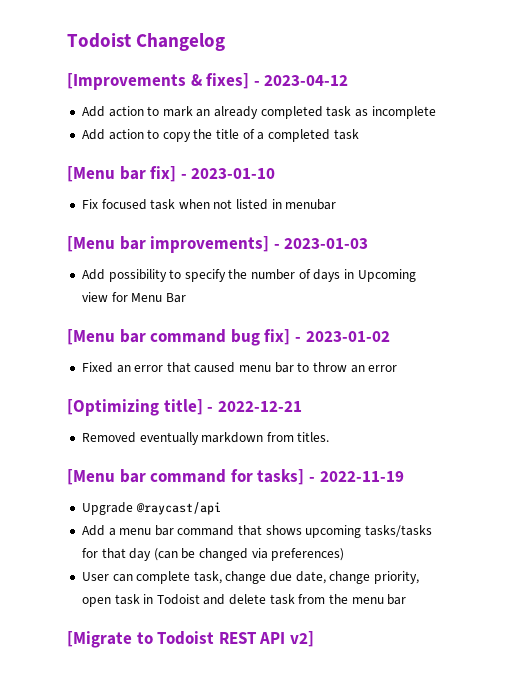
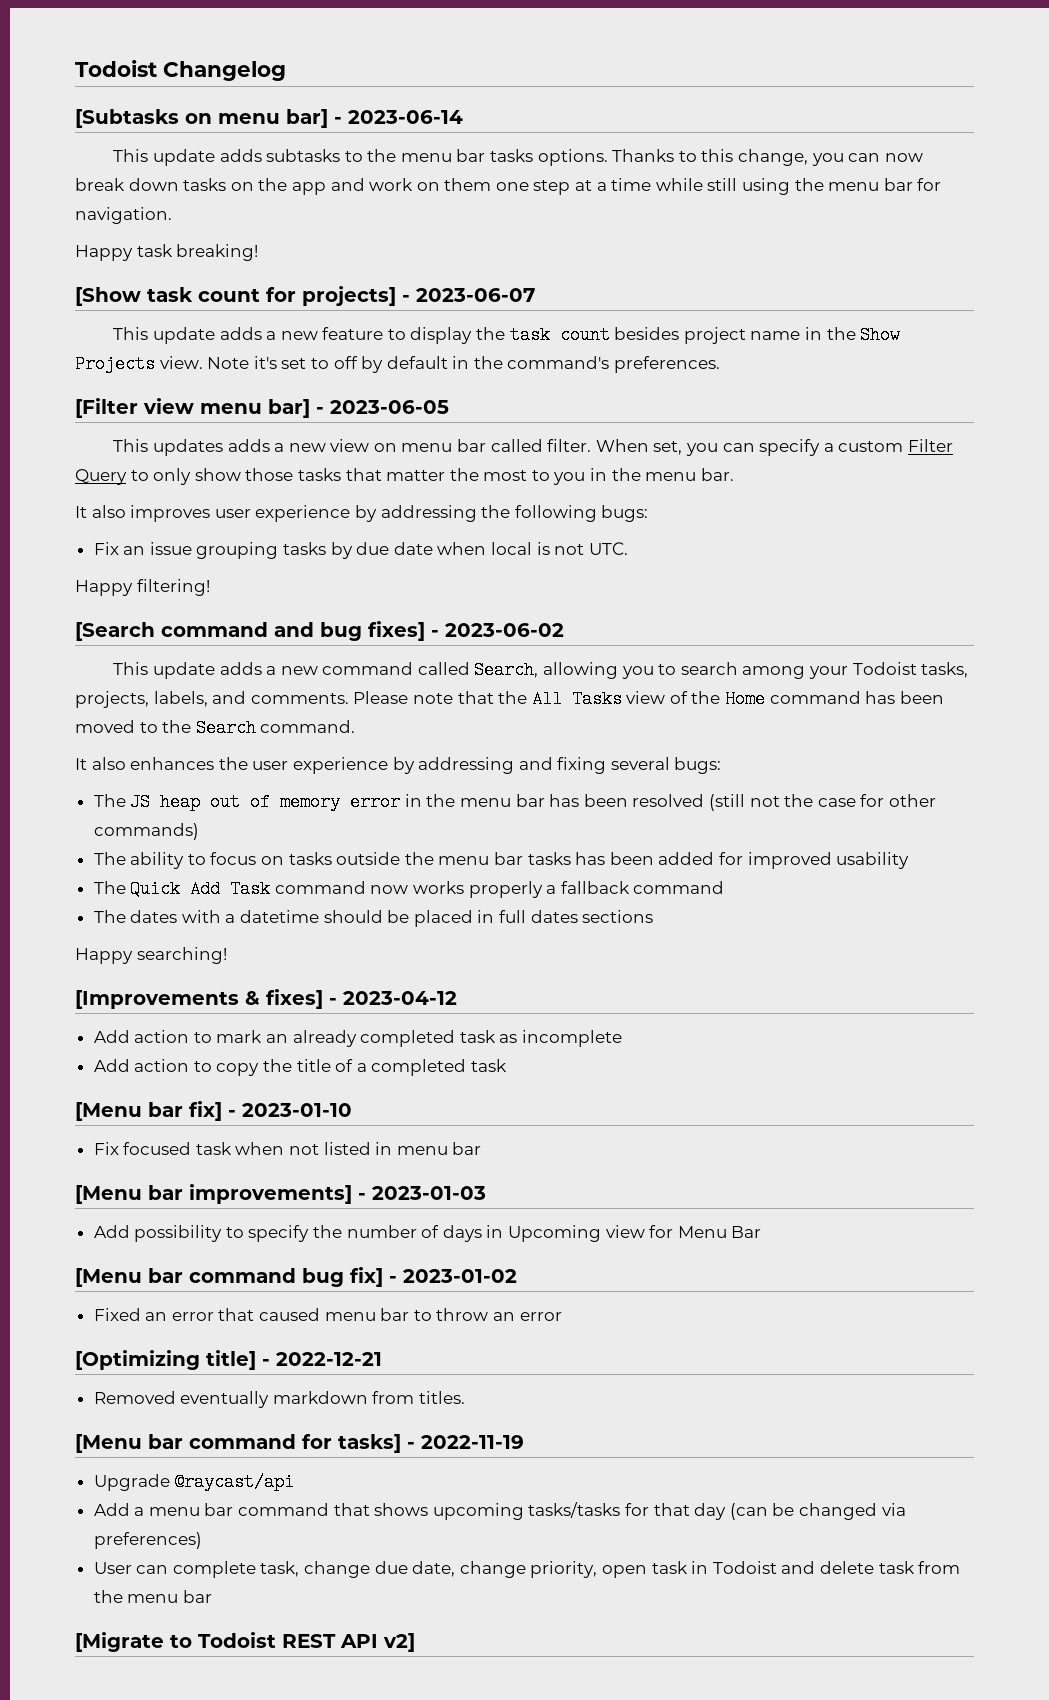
+ [Subtasks on menu bar] - 2023-06-14
+ This update adds subtasks to the menu bar tasks options. Thanks to this change, you can now break down tasks on the app and work on them one step at a time while still using the menu bar for navigation.
+ Happy task breaking!
+ [Show task count for projects] - 2023-06-07
+ This update adds a new feature to display the task count besides project name in the Show Projects view. Note it's set to off by default in the command's preferences.
+ [Filter view menu bar] - 2023-06-05
+ This updates adds a new view on menu bar called filter. When set, you can specify a custom Filter Query to only show those tasks that matter the most to you in the menu bar.
+ It also improves user experience by addressing the following bugs:
+ Fix an issue grouping tasks by due date when local is not UTC.
+ Happy filtering!
+ [Search command and bug fixes] - 2023-06-02
+ This update adds a new command called Search, allowing you to search among your Todoist tasks, projects, labels, and comments. Please note that the All Tasks view of the Home command has been moved to the Search command.
+ It also enhances the user experience by addressing and fixing several bugs:
+ The JS heap out of memory error in the menu bar has been resolved (still not the case for other commands)
+ The ability to focus on tasks outside the menu bar tasks has been added for improved usability
+ The Quick Add Task command now works properly a fallback command
+ The dates with a datetime should be placed in full dates sections
+ Happy searching!
- Fix focused task when not listed in menubar
+ Fix focused task when not listed in menu bar

